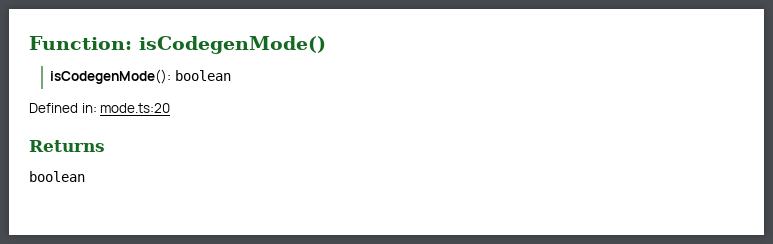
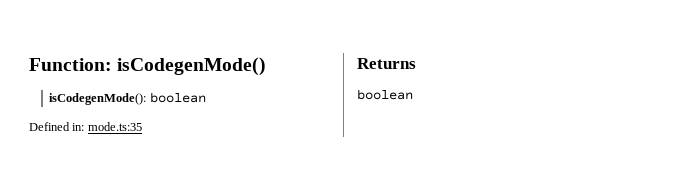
- Defined in: mode.ts:20
+ Defined in: mode.ts:35

